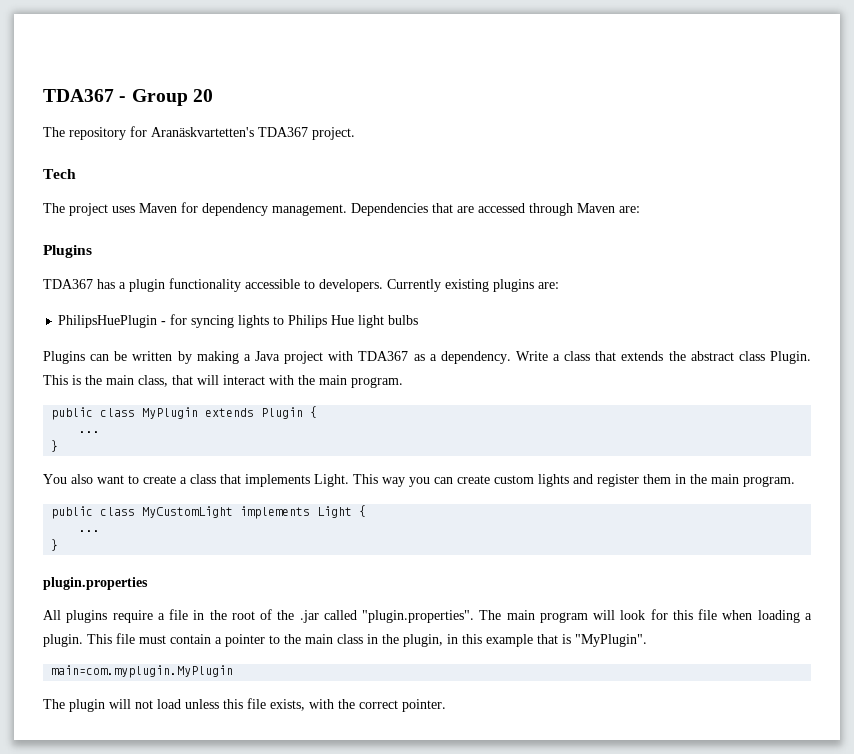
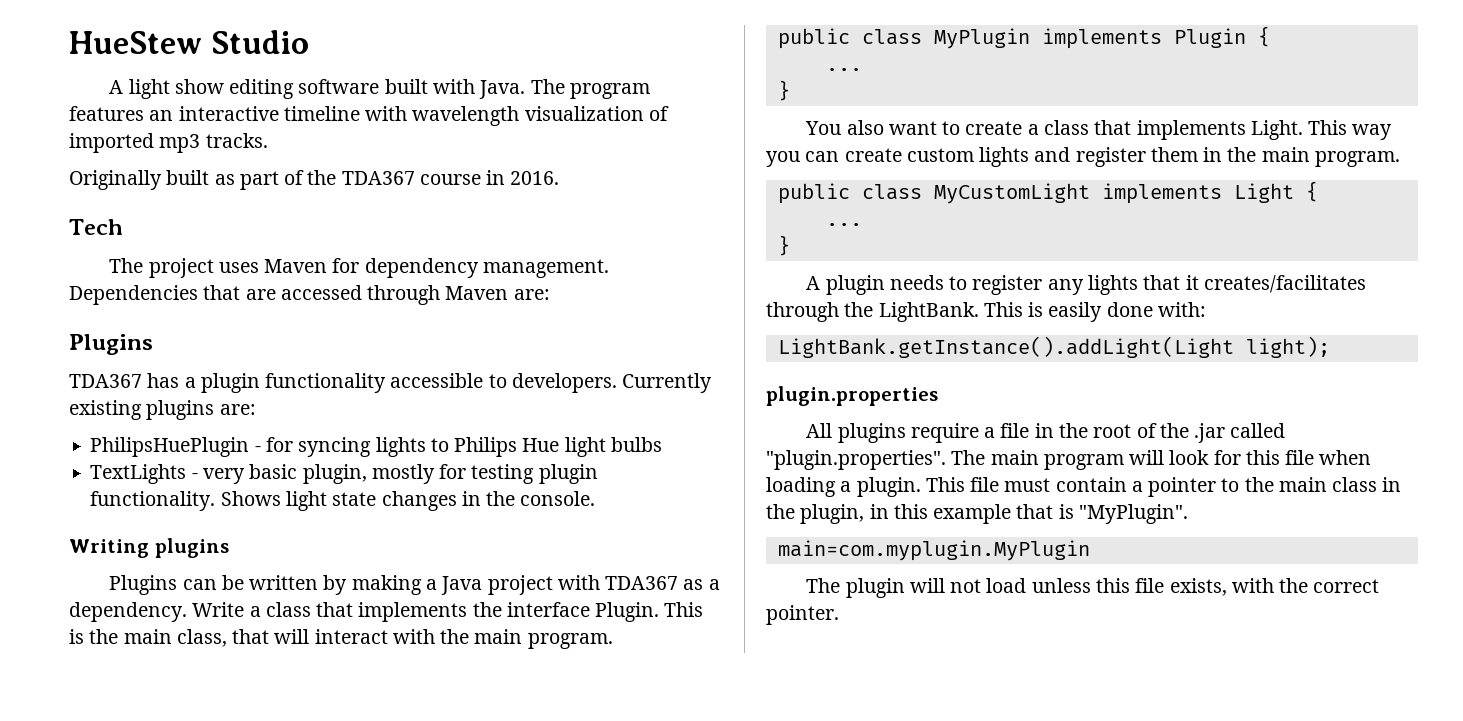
- TDA367 - Group 20
- The repository for Aranäskvartetten's TDA367 project.
+ HueStew Studio
+ A light show editing software built with Java. The program features an interactive timeline with wavelength visualization of imported mp3 tracks.
+ Originally built as part of the TDA367 course in 2016.
+ TextLights - very basic plugin, mostly for testing plugin functionality. Shows light state changes in the console.
+ Writing plugins
- Write a class that extends the abstract class Plugin.
+ Write a class that implements the interface Plugin.
- public class MyPlugin extends Plugin {
+ public class MyPlugin implements Plugin {
+ A plugin needs to register any lights that it creates/facilitates through the LightBank. This is easily done with:
+ LightBank.getInstance().addLight(Light light);

